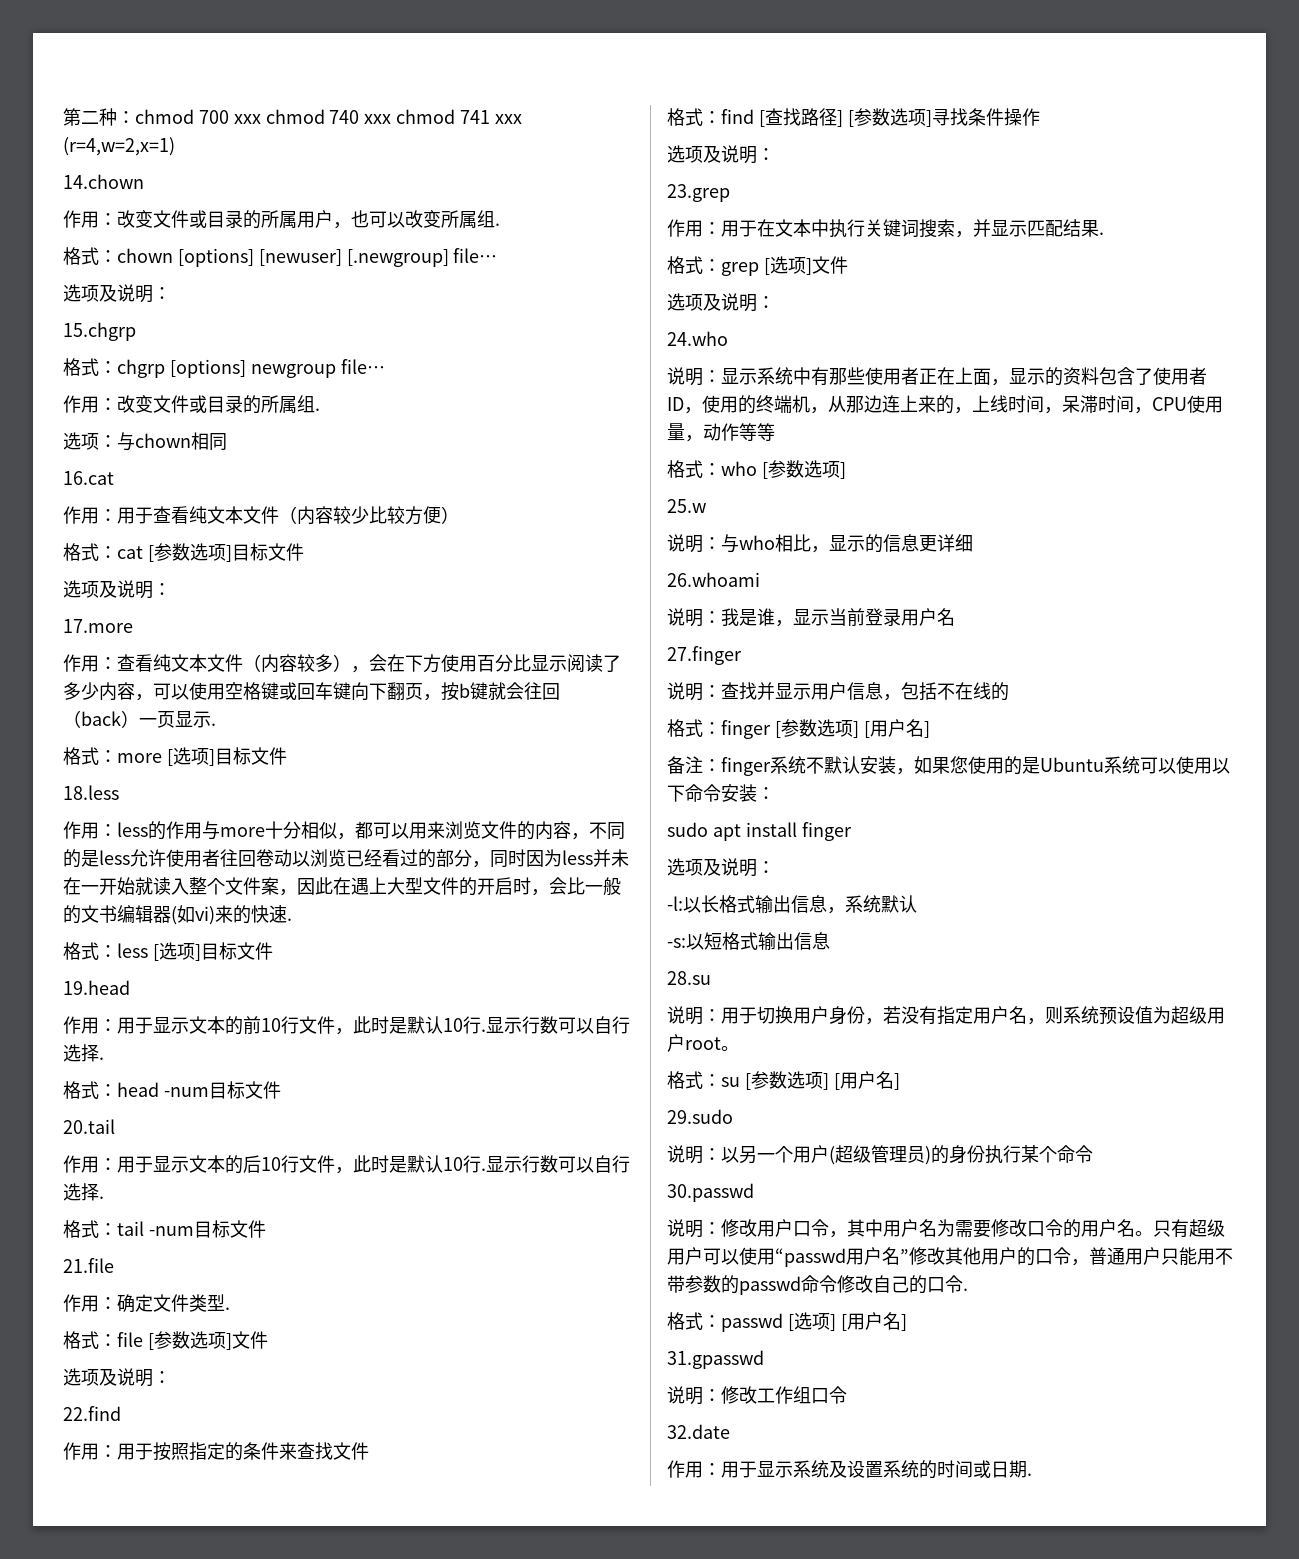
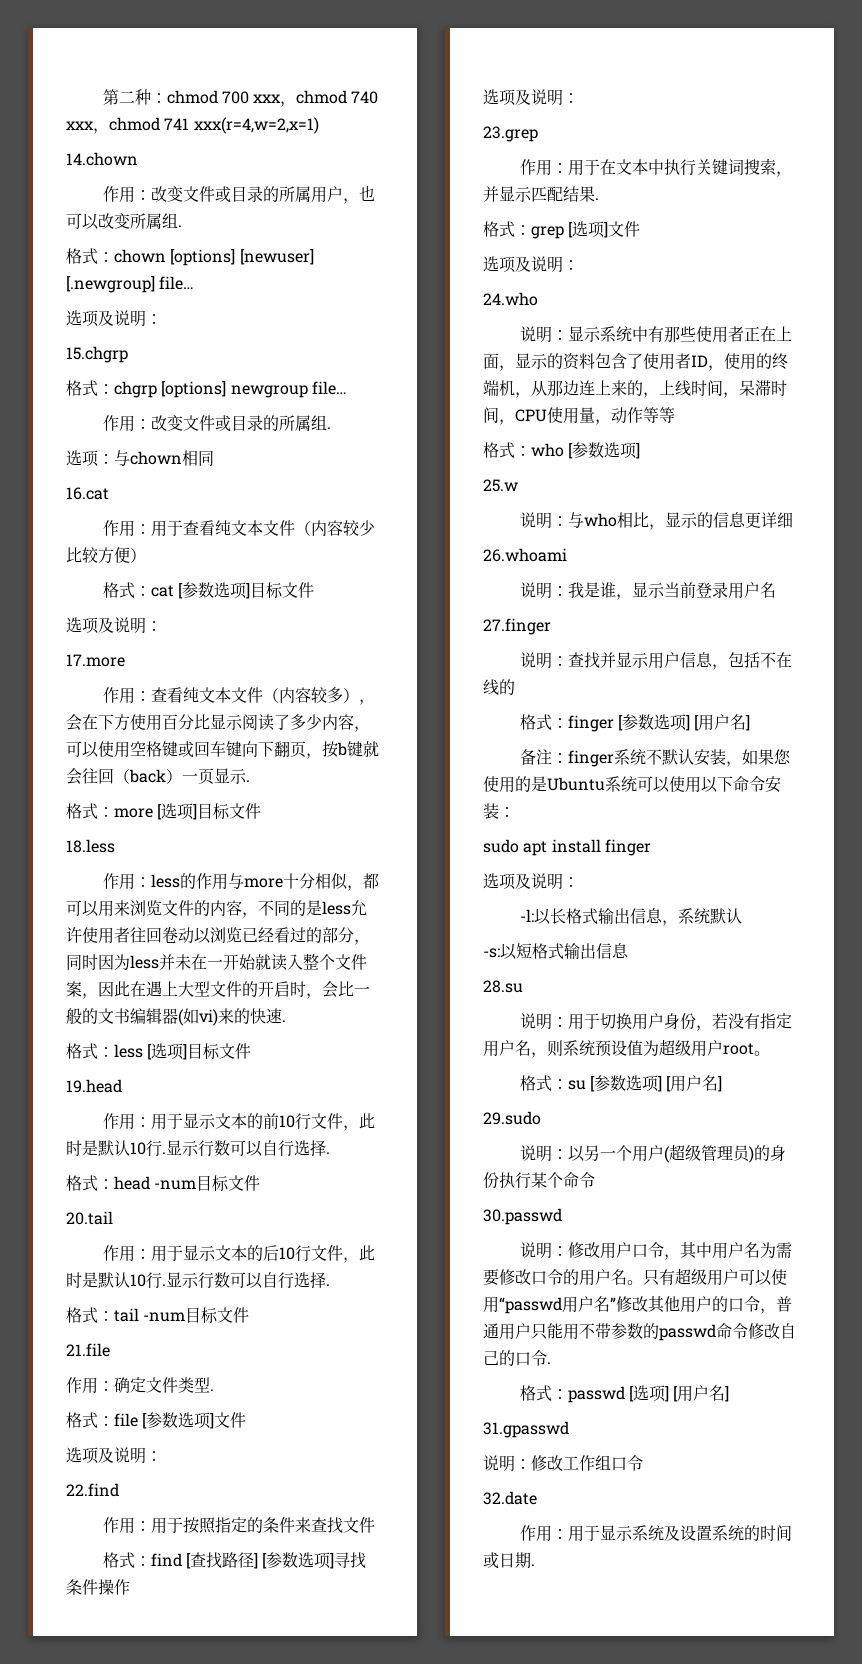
- 第二种：chmod 700 xxx chmod 740 xxx chmod 741 xxx (r=4,w=2,x=1)
+ 第二种：chmod 700 xxx，chmod 740 xxx，chmod 741 xxx(r=4,w=2,x=1)

